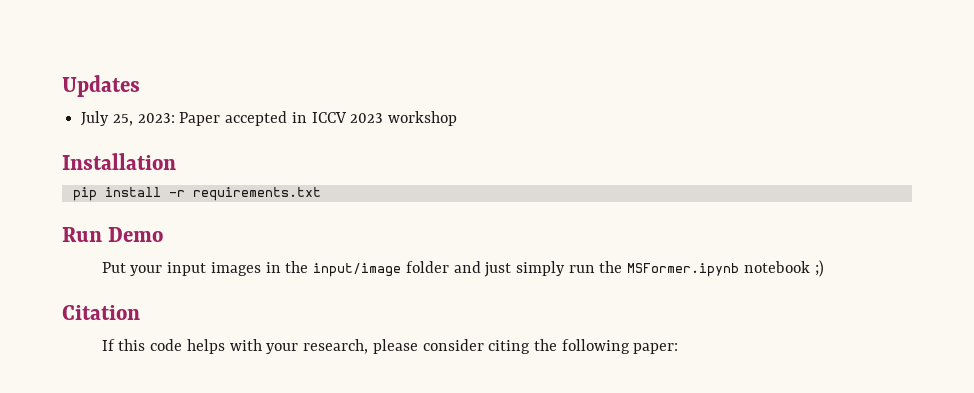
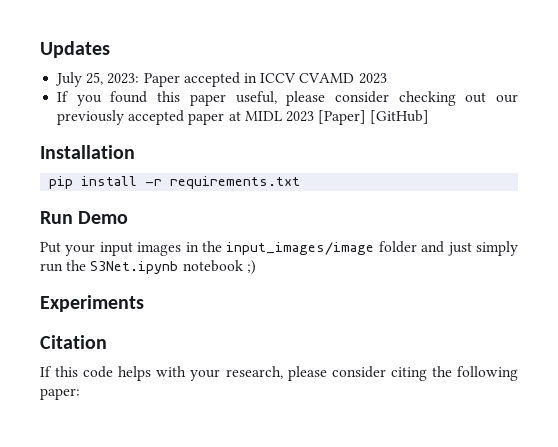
- July 25, 2023: Paper accepted in ICCV 2023 workshop
+ July 25, 2023: Paper accepted in ICCV CVAMD 2023
+ If you found this paper useful, please consider checking out our previously accepted paper at MIDL 2023 [Paper] [GitHub]
- Put your input images in the input/image folder and just simply run the MSFormer.ipynb notebook ;)
+ Put your input images in the input_images/image folder and just simply run the S3Net.ipynb notebook ;)
+ Experiments

